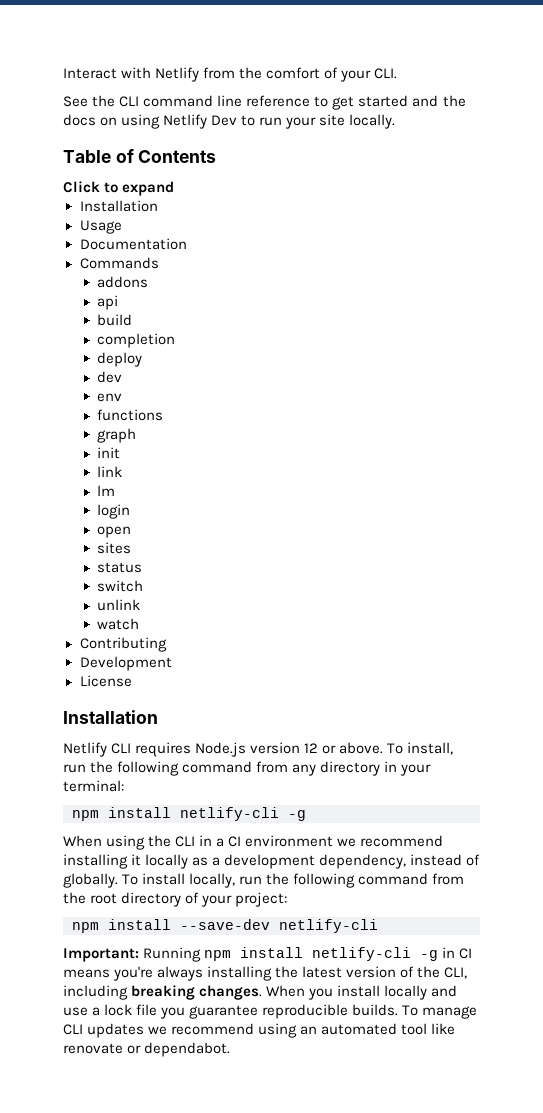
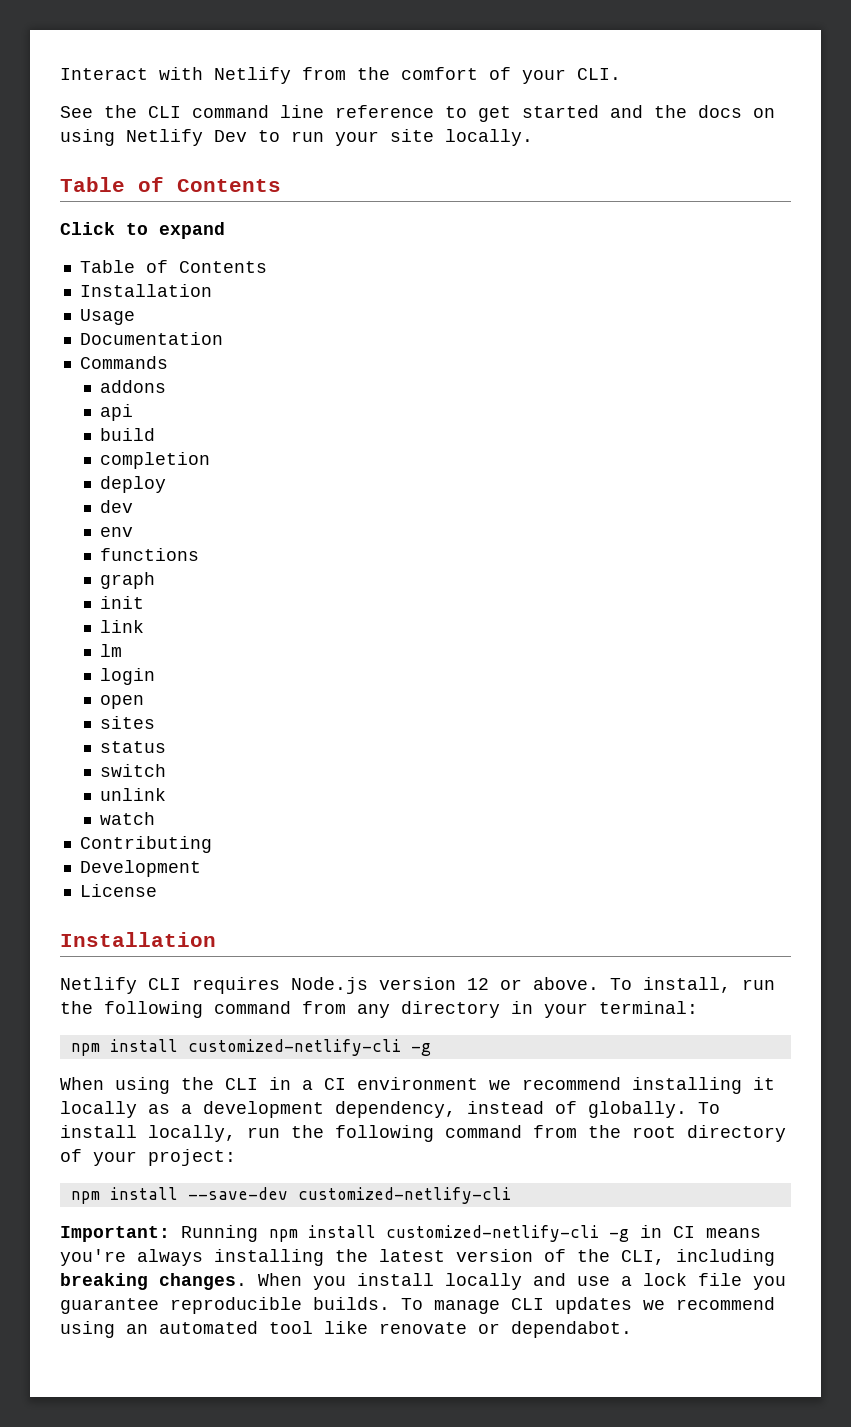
  Click to expand
+ Table of Contents
  To install, run the following command from any directory in your terminal:
- npm install netlify-cli -g
+ npm install customized-netlify-cli -g
- npm install --save-dev netlify-cli
+ npm install --save-dev customized-netlify-cli
- Important: Running npm install netlify-cli -g in CI means you're always installing the latest version of the CLI, including breaking changes.
+ Important: Running npm install customized-netlify-cli -g in CI means you're always installing the latest version of the CLI, including breaking changes.

